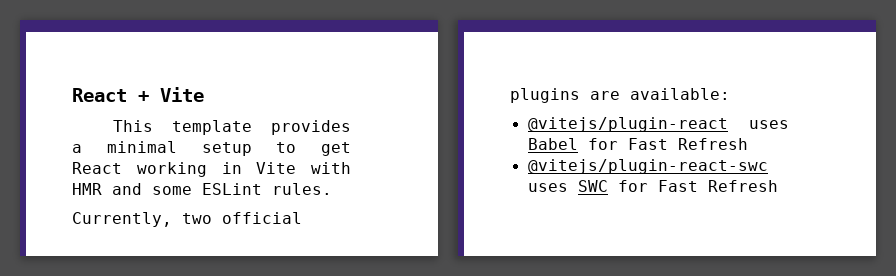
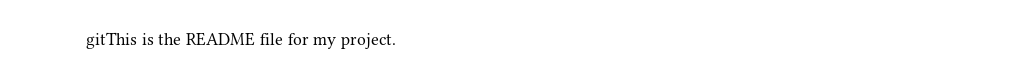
- React + Vite
- This template provides a minimal setup to get React working in Vite with HMR and some ESLint rules.
- Currently, two official plugins are available:
- @vitejs/plugin-react uses Babel for Fast Refresh
- @vitejs/plugin-react-swc uses SWC for Fast Refresh
+ gitThis is the README file for my project.

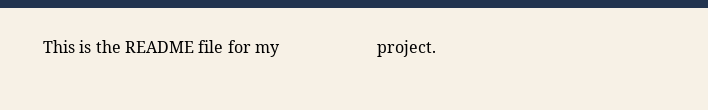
- gitThis is the README file for my project.
+ This is the README file for my project.

